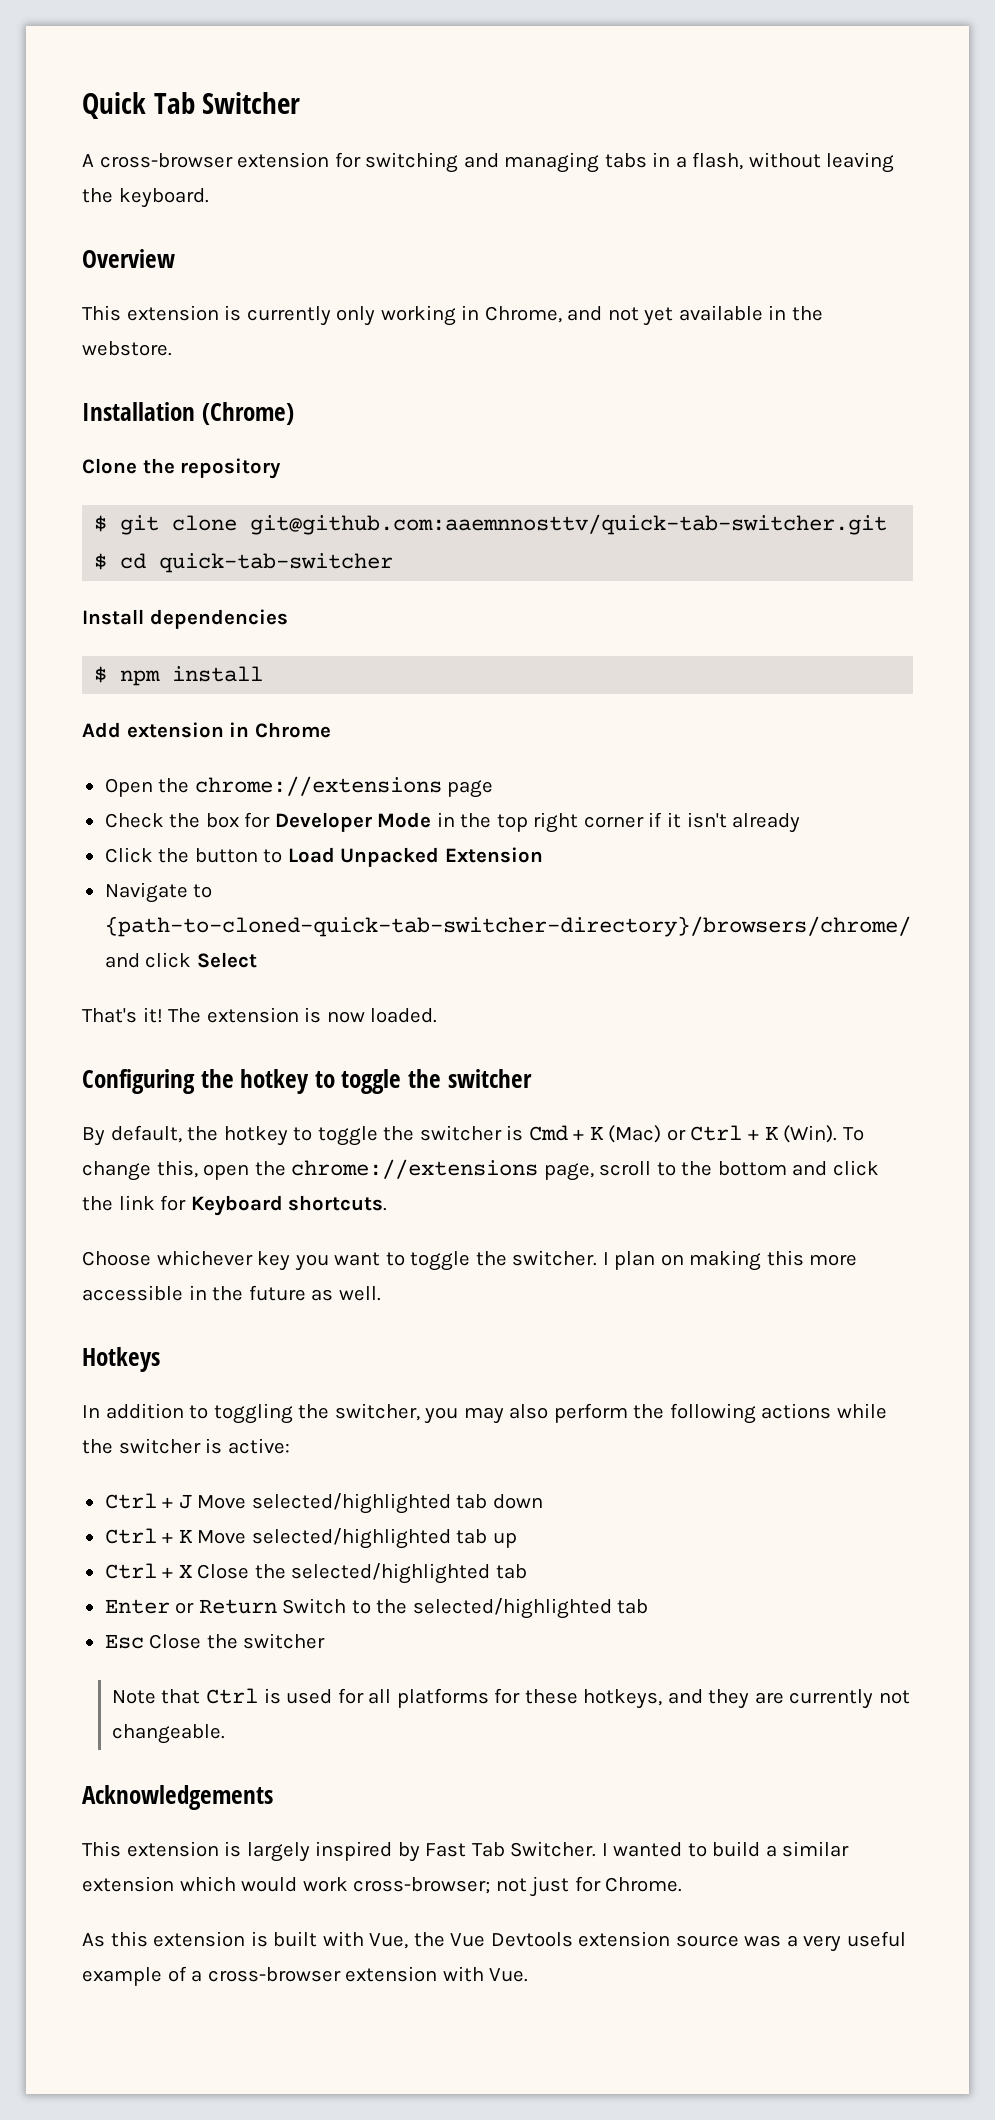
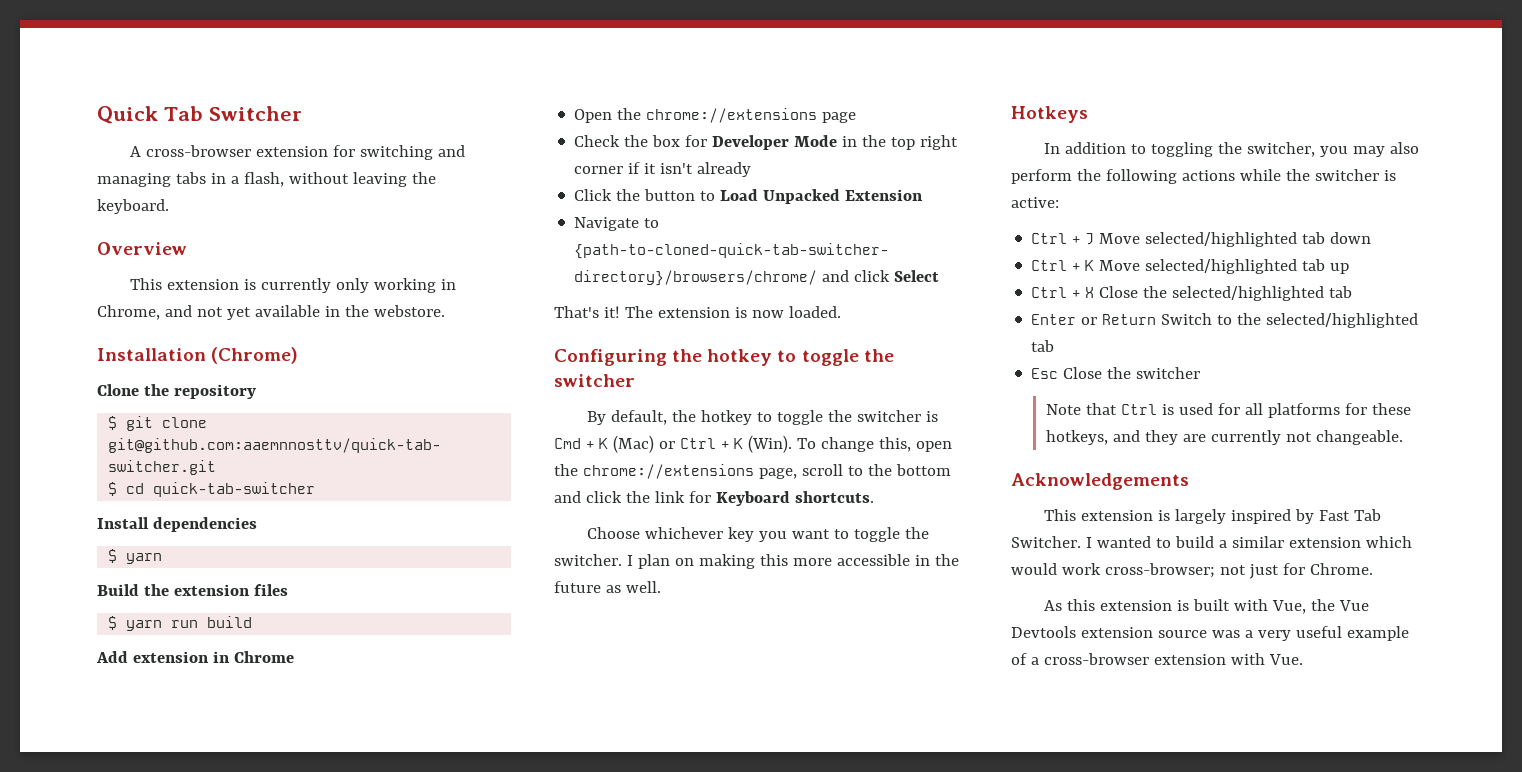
  Install dependencies
- $ npm install
+ $ yarn
+ Build the extension files
+ $ yarn run build

